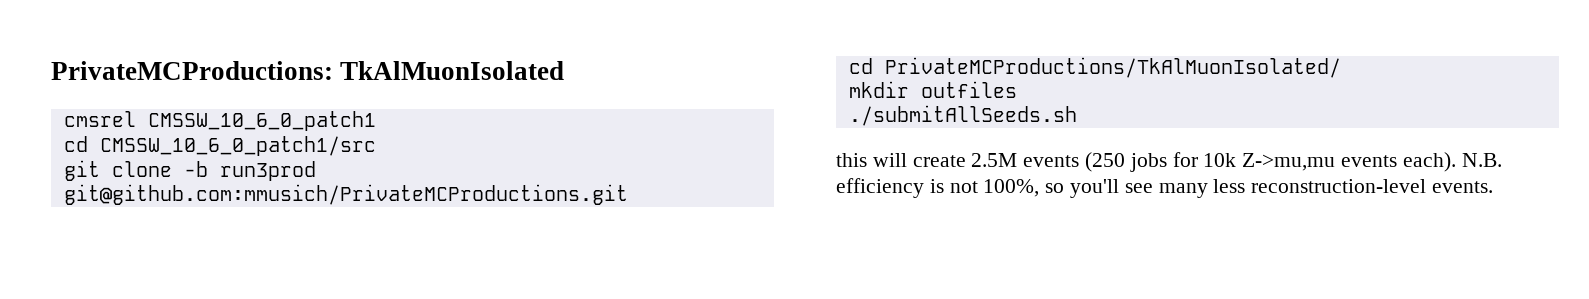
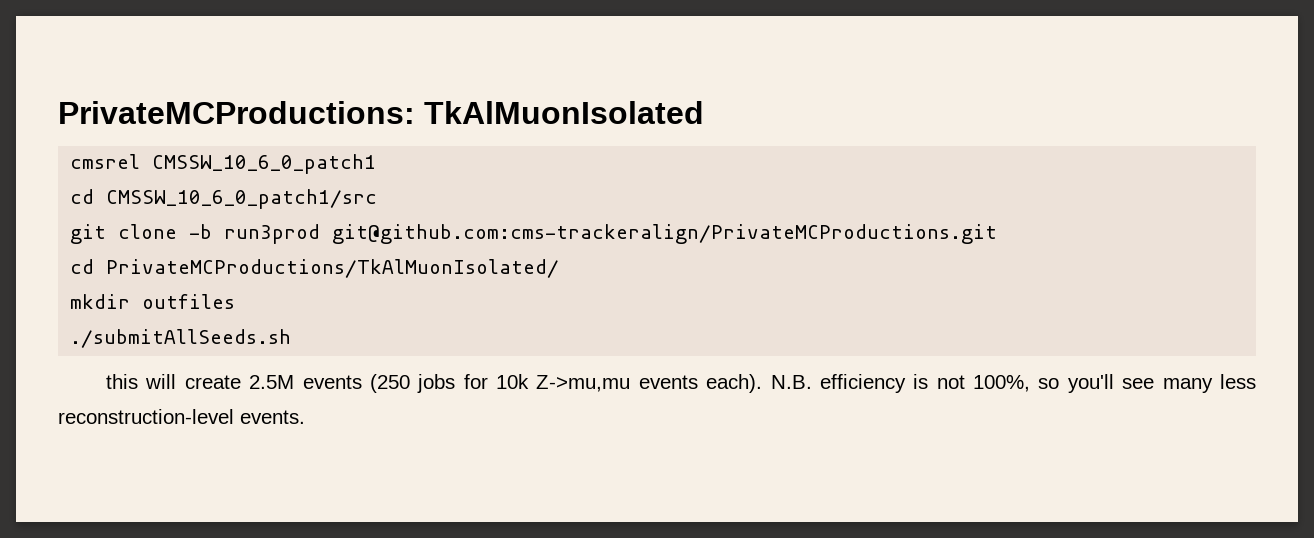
- git clone -b run3prod git@github.com:mmusich/PrivateMCProductions.git
+ git clone -b run3prod git@github.com:cms-trackeralign/PrivateMCProductions.git

